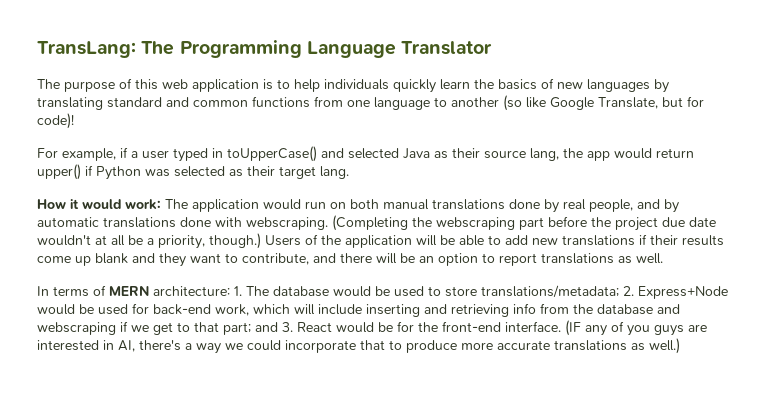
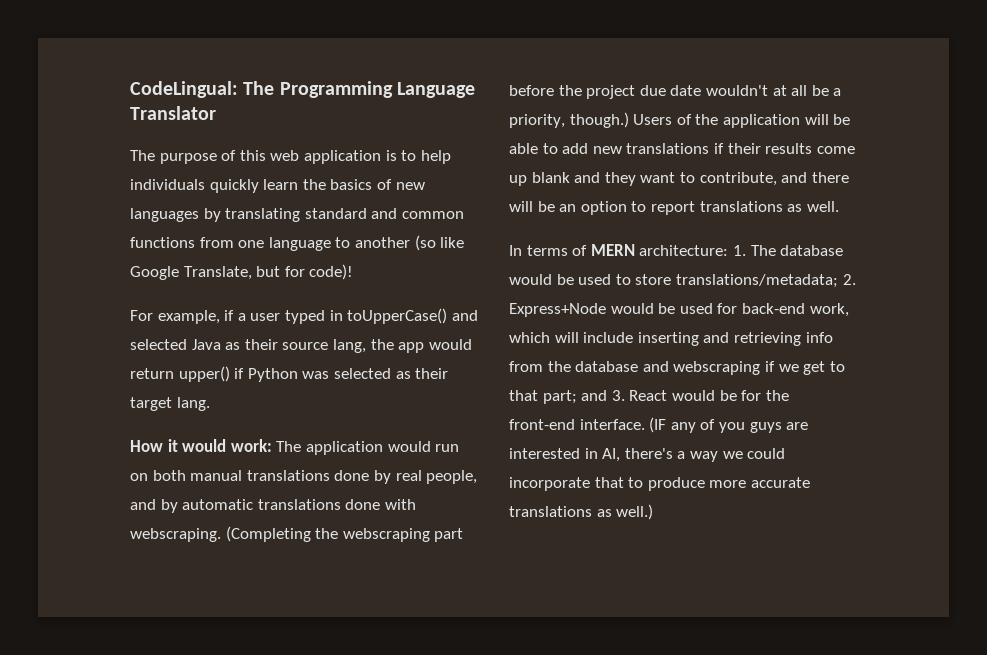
- TransLang: The Programming Language Translator
+ CodeLingual: The Programming Language Translator

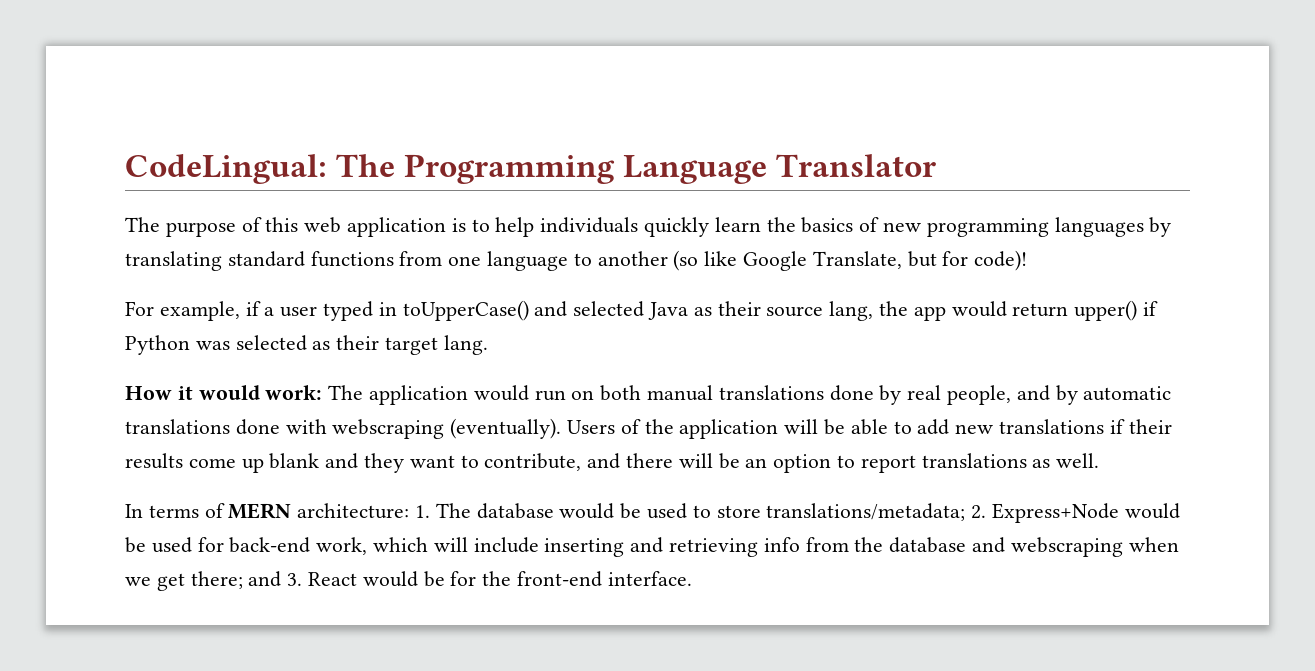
- The purpose of this web application is to help individuals quickly learn the basics of new languages by translating standard and common functions from one language to another (so like Google Translate, but for code)!
+ The purpose of this web application is to help individuals quickly learn the basics of new programming languages by translating standard functions from one language to another (so like Google Translate, but for code)!
- How it would work: The application would run on both manual translations done by real people, and by automatic translations done with webscraping. (Completing the webscraping part before the project due date wouldn't at all be a priority, though.)
+ How it would work: The application would run on both manual translations done by real people, and by automatic translations done with webscraping (eventually).
- In terms of MERN architecture: 1. The database would be used to store translations/metadata; 2. Express+Node would be used for back-end work, which will include inserting and retrieving info from the database and webscraping if we get to that part; and 3. React would be for the front-end interface. (IF any of you guys are interested in AI, there's a way we could incorporate that to produce more accurate translations as well.)
+ In terms of MERN architecture: 1. The database would be used to store translations/metadata; 2. Express+Node would be used for back-end work, which will include inserting and retrieving info from the database and webscraping when we get there; and 3. React would be for the front-end interface.

